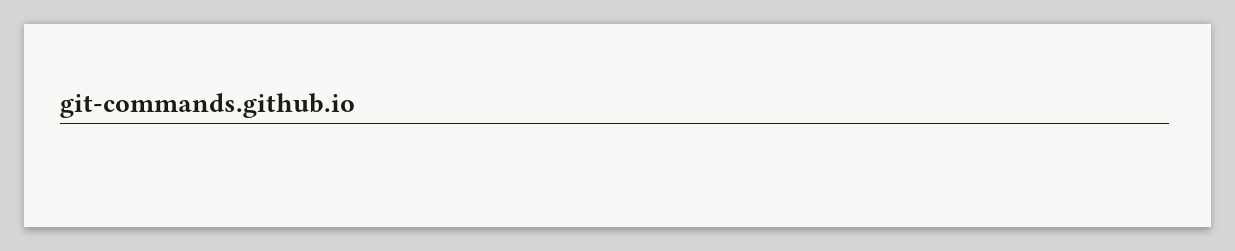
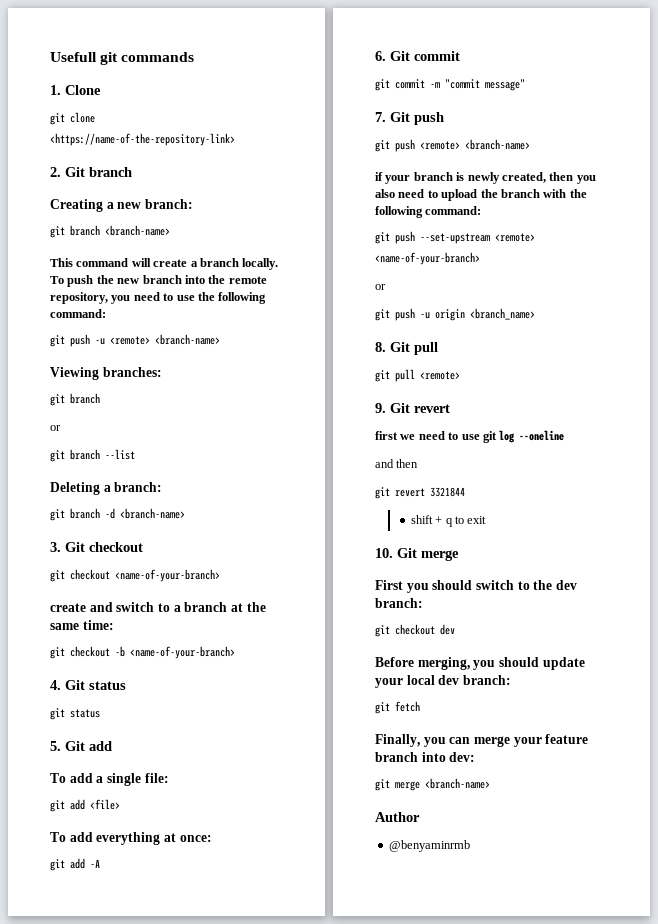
- git-commands.github.io
+ Usefull git commands
+ 1. Clone
+ git clone <https://name-of-the-repository-link>
+ 2. Git branch
+ Creating a new branch:
+ git branch <branch-name>
+ This command will create a branch locally. To push the new branch into the remote repository, you need to use the following command:
+ git push -u <remote> <branch-name>
+ Viewing branches:
+ git branch
+ or
+ git branch --list
+ Deleting a branch:
+ git branch -d <branch-name>
+ 3. Git checkout
+ git checkout <name-of-your-branch>
+ create and switch to a branch at the same time:
+ git checkout -b <name-of-your-branch>
+ 4. Git status
+ git status
+ 5. Git add
+ To add a single file:
+ git add <file>
+ To add everything at once:
+ git add -A
+ 6. Git commit
+ git commit -m "commit message"
+ 7. Git push
+ git push <remote> <branch-name>
+ if your branch is newly created, then you also need to upload the branch with the following command:
+ git push --set-upstream <remote> <name-of-your-branch>
+ or
+ git push -u origin <branch_name>
+ 8. Git pull
+ git pull <remote>
+ 9. Git revert
+ first we need to use git log --oneline
+ and then
+ git revert 3321844
+ shift + q to exit
+ 10. Git merge
+ First you should switch to the dev branch:
+ git checkout dev
+ Before merging, you should update your local dev branch:
+ git fetch
+ Finally, you can merge your feature branch into dev:
+ git merge <branch-name>
+ Author
+ @benyaminrmb

